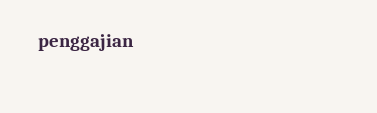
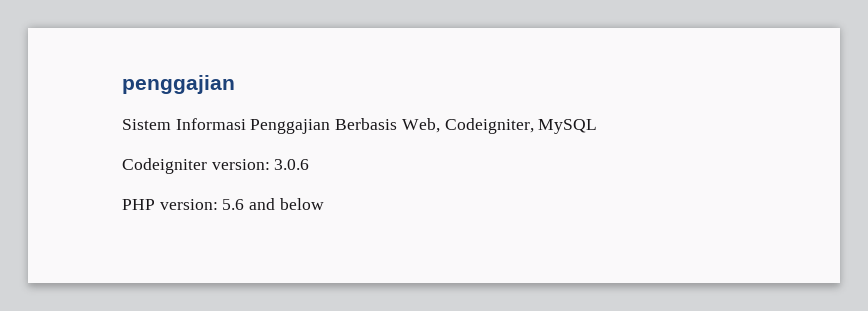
+ Sistem Informasi Penggajian Berbasis Web, Codeigniter, MySQL
+ Codeigniter version: 3.0.6
+ PHP version: 5.6 and below

